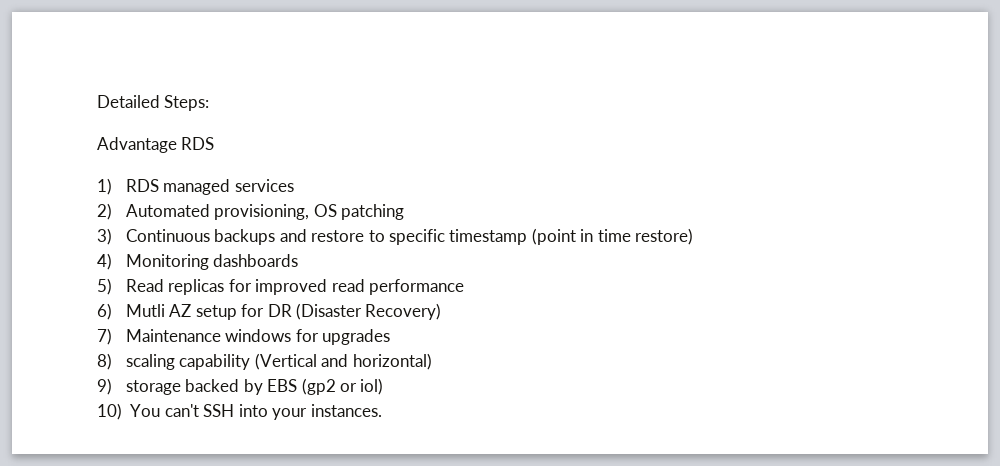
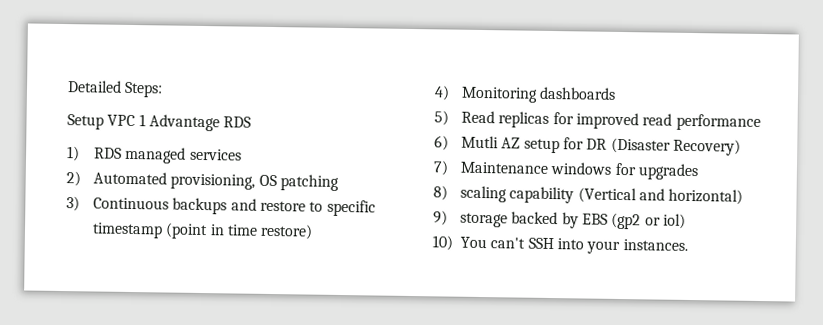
- Advantage RDS
+ Setup VPC 1 Advantage RDS

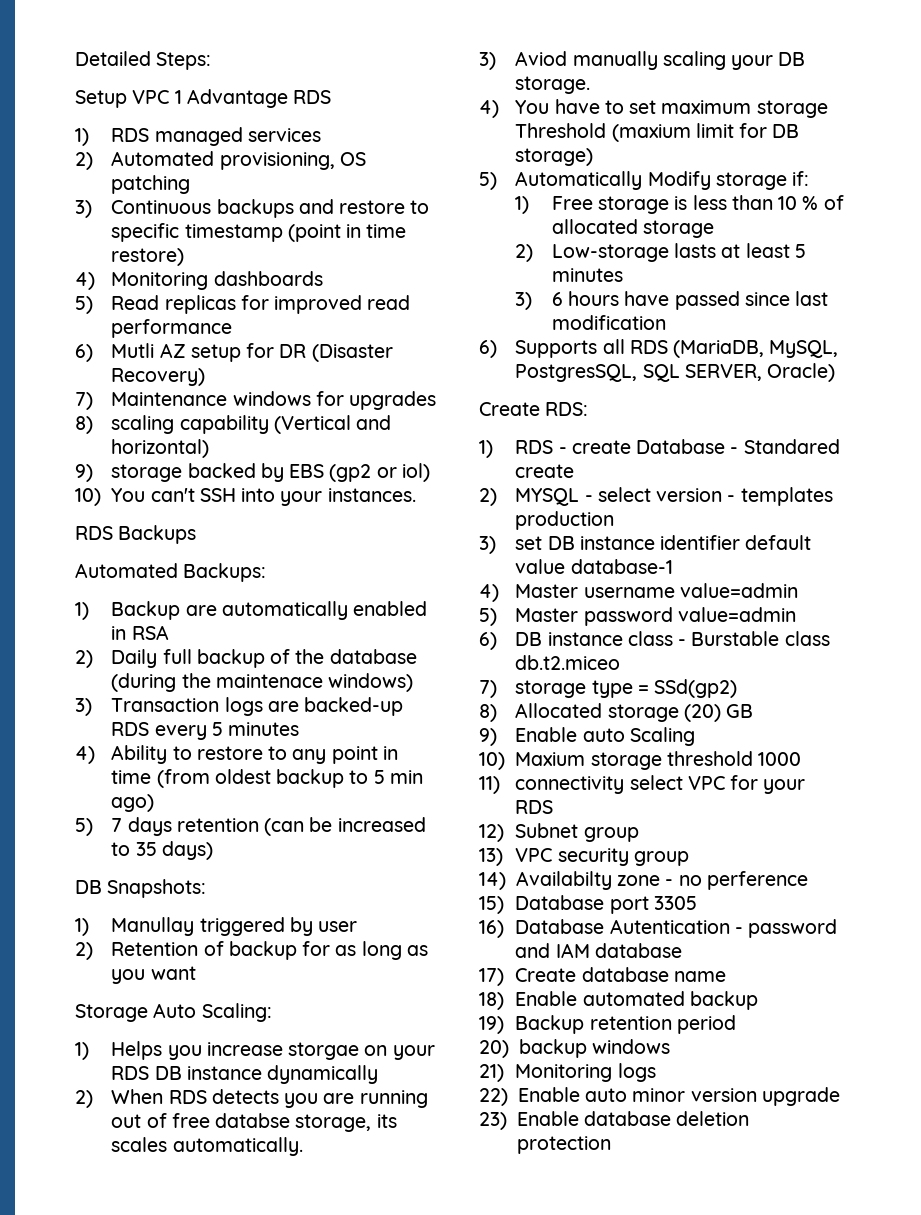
+ RDS Backups
+ Automated Backups:
+ 1) Backup are automatically enabled in RSA
+ 2) Daily full backup of the database (during the maintenace windows)
+ 3) Transaction logs are backed-up RDS every 5 minutes
+ 4) Ability to restore to any point in time (from oldest backup to 5 min ago)
+ 5) 7 days retention (can be increased to 35 days)
+ DB Snapshots:
+ 1) Manullay triggered by user
+ 2) Retention of backup for as long as you want
+ Storage Auto Scaling:
+ 1) Helps you increase storgae on your RDS DB instance dynamically
+ 2) When RDS detects you are running out of free databse storage, its scales automatically.
+ 3) Aviod manually scaling your DB storage.
+ 4) You have to set maximum storage Threshold (maxium limit for DB storage)
+ 5) Automatically Modify storage if:
+ 1) Free storage is less than 10 % of allocated storage
+ 2) Low-storage lasts at least 5 minutes
+ 3) 6 hours have passed since last modification
+ 6) Supports all RDS (MariaDB, MySQL, PostgresSQL, SQL SERVER, Oracle)
+ Create RDS:
+ 1) RDS - create Database - Standared create
+ 2) MYSQL - select version - templates production
+ 3) set DB instance identifier default value database-1
+ 4) Master username value=admin
+ 5) Master password value=admin
+ 6) DB instance class - Burstable class db.t2.miceo
+ 7) storage type = SSd(gp2)
+ 8) Allocated storage (20) GB
+ 9) Enable auto Scaling
+ 10) Maxium storage threshold 1000
+ 11) connectivity select VPC for your RDS
+ 12) Subnet group
+ 13) VPC security group
+ 14) Availabilty zone - no perference
+ 15) Database port 3305
+ 16) Database Autentication - password and IAM database
+ 17) Create database name
+ 18) Enable automated backup
+ 19) Backup retention period
+ 20) backup windows
+ 21) Monitoring logs
+ 22) Enable auto minor version upgrade
+ 23) Enable database deletion protection

